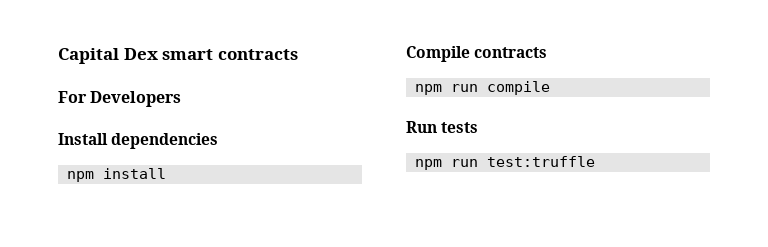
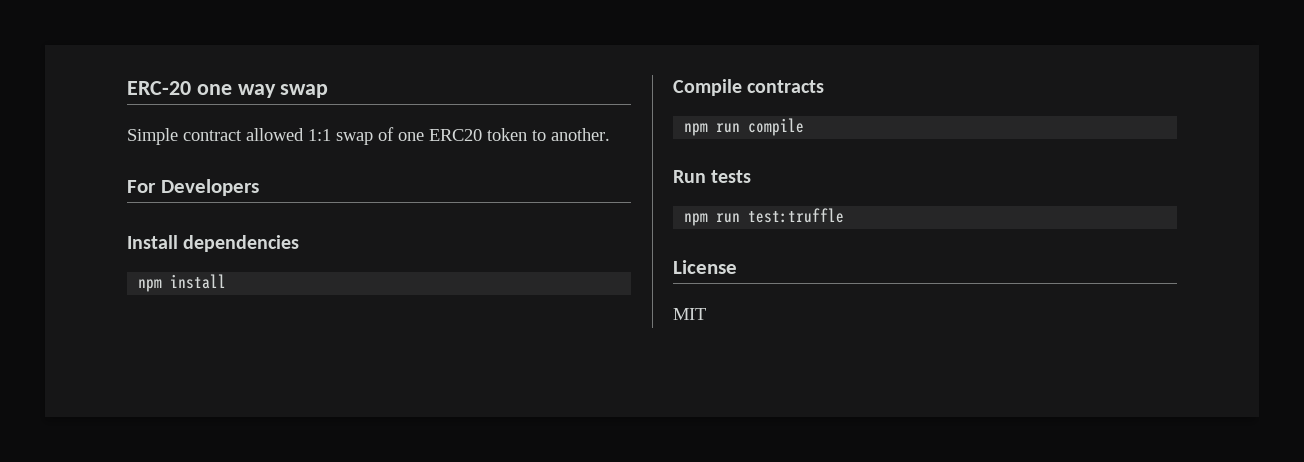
- Capital Dex smart contracts
+ ERC-20 one way swap
+ Simple contract allowed 1:1 swap of one ERC20 token to another.
+ License
+ MIT

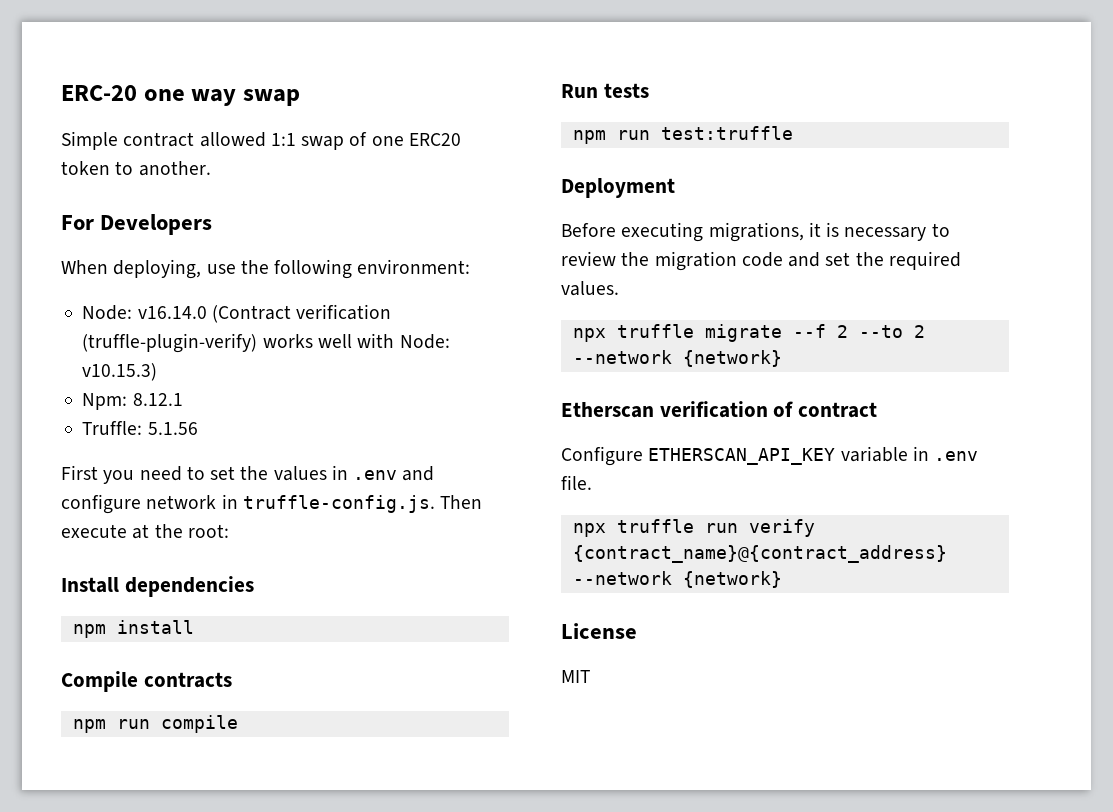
+ When deploying, use the following environment:
+ Node: v16.14.0 (Contract verification (truffle-plugin-verify) works well with Node: v10.15.3)
+ Npm: 8.12.1
+ Truffle: 5.1.56
+ First you need to set the values in .env and configure network in truffle-config.js. Then execute at the root:
+ Deployment
+ Before executing migrations, it is necessary to review the migration code and set the required values.
+ npx truffle migrate --f 2 --to 2 --network {network}
+ Etherscan verification of contract
+ Configure ETHERSCAN_API_KEY variable in .env file.
+ npx truffle run verify {contract_name}@{contract_address} --network {network}

